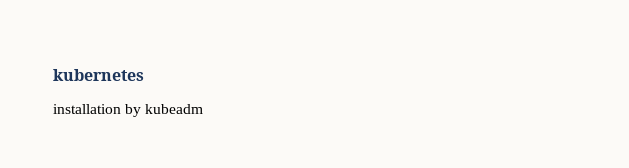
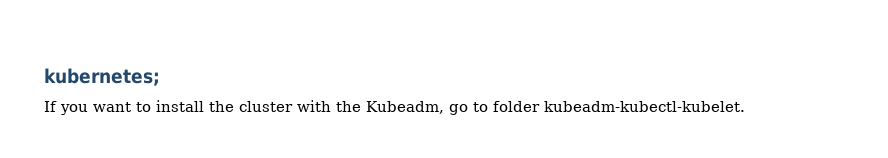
- kubernetes
- installation by kubeadm
+ kubernetes;
+ If you want to install the cluster with the Kubeadm, go to folder kubeadm-kubectl-kubelet.

